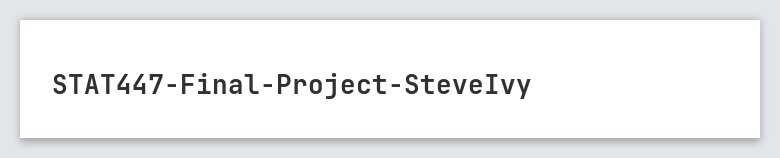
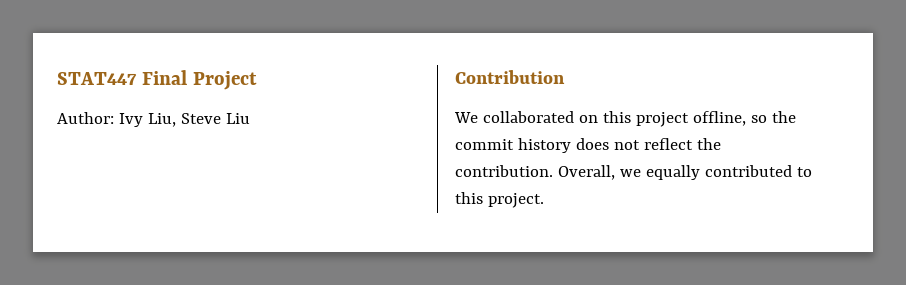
- STAT447-Final-Project-SteveIvy
+ STAT447 Final Project
+ Author: Ivy Liu, Steve Liu
+ Contribution
+ We collaborated on this project offline, so the commit history does not reflect the contribution. Overall, we equally contributed to this project.

